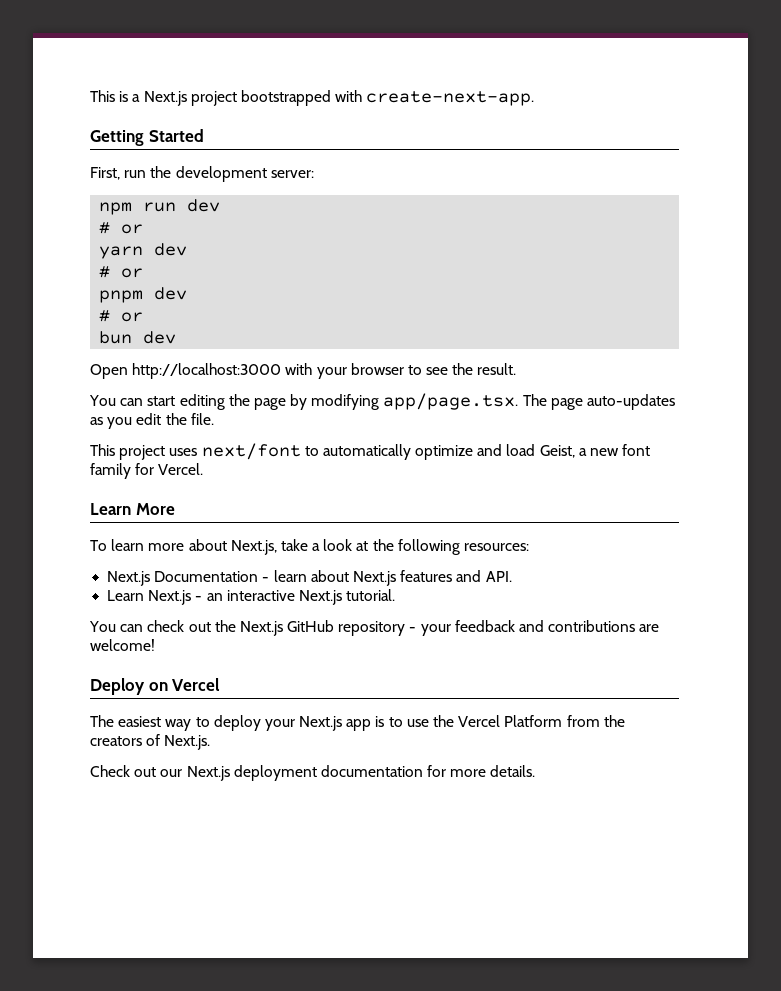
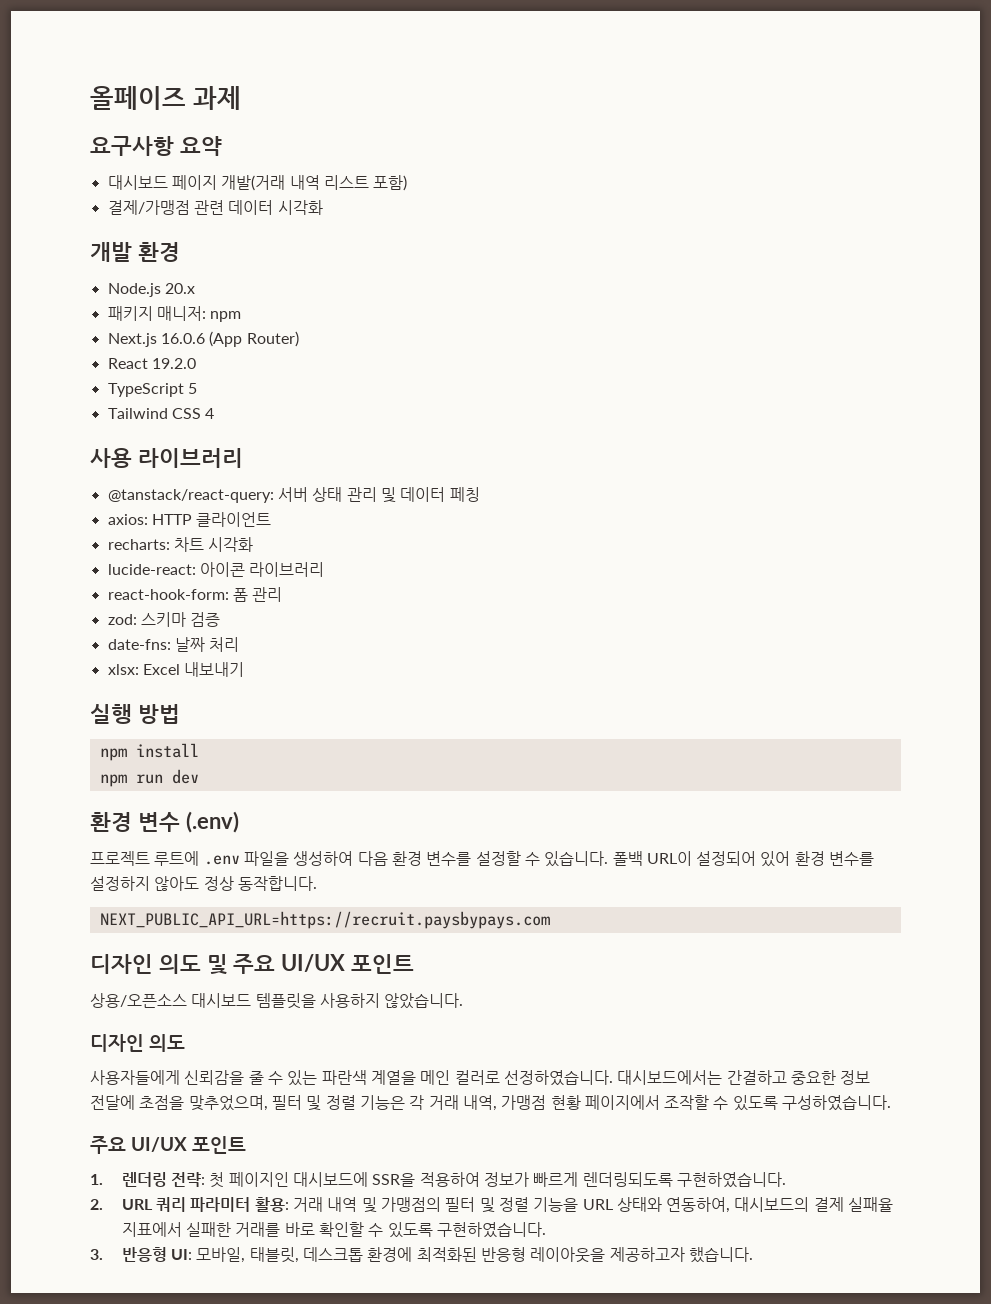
- This is a Next.js project bootstrapped with create-next-app.
- Getting Started
- First, run the development server:
+ 올페이즈 과제
+ 요구사항 요약
+ 대시보드 페이지 개발(거래 내역 리스트 포함)
+ 결제/가맹점 관련 데이터 시각화
+ 개발 환경
+ Node.js 20.x
+ 패키지 매니저: npm
+ Next.js 16.0.6 (App Router)
+ React 19.2.0
+ TypeScript 5
+ Tailwind CSS 4
+ 사용 라이브러리
+ @tanstack/react-query: 서버 상태 관리 및 데이터 페칭
+ axios: HTTP 클라이언트
+ recharts: 차트 시각화
+ lucide-react: 아이콘 라이브러리
+ react-hook-form: 폼 관리
+ zod: 스키마 검증
+ date-fns: 날짜 처리
+ xlsx: Excel 내보내기
+ 실행 방법
+ npm install
  npm run dev
- # or
- yarn dev
- # or
- pnpm dev
- # or
- bun dev
- Open http://localhost:3000 with your browser to see the result.
- You can start editing the page by modifying app/page.tsx. The page auto-updates as you edit the file.
- This project uses next/font to automatically optimize and load Geist, a new font family for Vercel.
- Learn More
- To learn more about Next.js, take a look at the following resources:
- Next.js Documentation - learn about Next.js features and API.
- Learn Next.js - an interactive Next.js tutorial.
- You can check out the Next.js GitHub repository - your feedback and contributions are welcome!
- Deploy on Vercel
- The easiest way to deploy your Next.js app is to use the Vercel Platform from the creators of Next.js.
- Check out our Next.js deployment documentation for more details.
+ 환경 변수 (.env)
+ 프로젝트 루트에 .env 파일을 생성하여 다음 환경 변수를 설정할 수 있습니다. 폴백 URL이 설정되어 있어 환경 변수를 설정하지 않아도 정상 동작합니다.
+ NEXT_PUBLIC_API_URL=https://recruit.paysbypays.com
+ 디자인 의도 및 주요 UI/UX 포인트
+ 상용/오픈소스 대시보드 템플릿을 사용하지 않았습니다.
+ 디자인 의도
+ 사용자들에게 신뢰감을 줄 수 있는 파란색 계열을 메인 컬러로 선정하였습니다. 대시보드에서는 간결하고 중요한 정보 전달에 초점을 맞추었으며, 필터 및 정렬 기능은 각 거래 내역, 가맹점 현황 페이지에서 조작할 수 있도록 구성하였습니다.
+ 주요 UI/UX 포인트
+ 1. 렌더링 전략: 첫 페이지인 대시보드에 SSR을 적용하여 정보가 빠르게 렌더링되도록 구현하였습니다.
+ 2. URL 쿼리 파라미터 활용: 거래 내역 및 가맹점의 필터 및 정렬 기능을 URL 상태와 연동하여, 대시보드의 결제 실패율 지표에서 실패한 거래를 바로 확인할 수 있도록 구현하였습니다.
+ 3. 반응형 UI: 모바일, 태블릿, 데스크톱 환경에 최적화된 반응형 레이아웃을 제공하고자 했습니다.

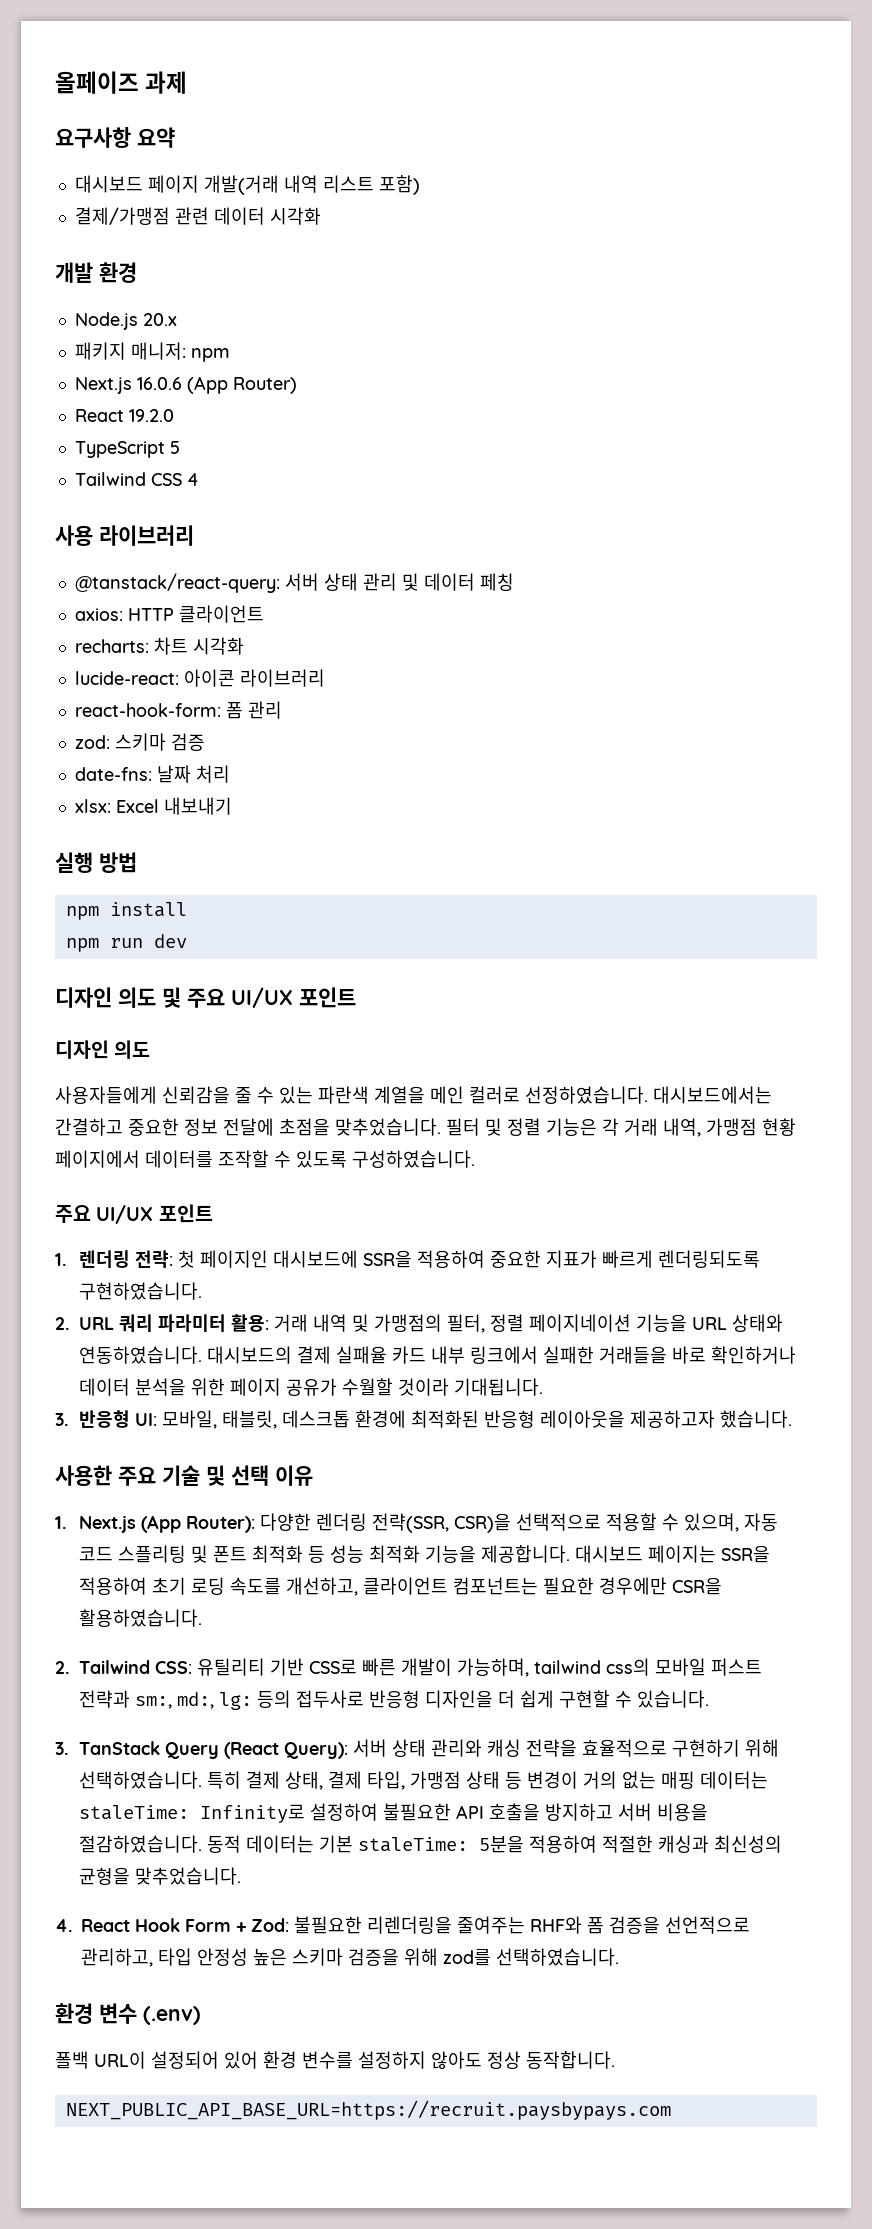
- 환경 변수 (.env)
- 프로젝트 루트에 .env 파일을 생성하여 다음 환경 변수를 설정할 수 있습니다. 폴백 URL이 설정되어 있어 환경 변수를 설정하지 않아도 정상 동작합니다.
- NEXT_PUBLIC_API_URL=https://recruit.paysbypays.com
- 상용/오픈소스 대시보드 템플릿을 사용하지 않았습니다.
- 대시보드에서는 간결하고 중요한 정보 전달에 초점을 맞추었으며, 필터 및 정렬 기능은 각 거래 내역, 가맹점 현황 페이지에서 조작할 수 있도록 구성하였습니다.
+ 대시보드에서는 간결하고 중요한 정보 전달에 초점을 맞추었습니다. 필터 및 정렬 기능은 각 거래 내역, 가맹점 현황 페이지에서 데이터를 조작할 수 있도록 구성하였습니다.
- 1. 렌더링 전략: 첫 페이지인 대시보드에 SSR을 적용하여 정보가 빠르게 렌더링되도록 구현하였습니다.
+ 1. 렌더링 전략: 첫 페이지인 대시보드에 SSR을 적용하여 중요한 지표가 빠르게 렌더링되도록 구현하였습니다.
- 2. URL 쿼리 파라미터 활용: 거래 내역 및 가맹점의 필터 및 정렬 기능을 URL 상태와 연동하여, 대시보드의 결제 실패율 지표에서 실패한 거래를 바로 확인할 수 있도록 구현하였습니다.
+ 2. URL 쿼리 파라미터 활용: 거래 내역 및 가맹점의 필터, 정렬 페이지네이션 기능을 URL 상태와 연동하였습니다. 대시보드의 결제 실패율 카드 내부 링크에서 실패한 거래들을 바로 확인하거나 데이터 분석을 위한 페이지 공유가 수월할 것이라 기대됩니다.
+ 사용한 주요 기술 및 선택 이유
+ 1. Next.js (App Router): 다양한 렌더링 전략(SSR, CSR)을 선택적으로 적용할 수 있으며, 자동 코드 스플리팅 및 폰트 최적화 등 성능 최적화 기능을 제공합니다. 대시보드 페이지는 SSR을 적용하여 초기 로딩 속도를 개선하고, 클라이언트 컴포넌트는 필요한 경우에만 CSR을 활용하였습니다.
+ 2. Tailwind CSS: 유틸리티 기반 CSS로 빠른 개발이 가능하며, tailwind css의 모바일 퍼스트 전략과 sm:, md:, lg: 등의 접두사로 반응형 디자인을 더 쉽게 구현할 수 있습니다.
+ 3. TanStack Query (React Query): 서버 상태 관리와 캐싱 전략을 효율적으로 구현하기 위해 선택하였습니다. 특히 결제 상태, 결제 타입, 가맹점 상태 등 변경이 거의 없는 매핑 데이터는 staleTime: Infinity로 설정하여 불필요한 API 호출을 방지하고 서버 비용을 절감하였습니다. 동적 데이터는 기본 staleTime: 5분을 적용하여 적절한 캐싱과 최신성의 균형을 맞추었습니다.
+ 4. React Hook Form + Zod: 불필요한 리렌더링을 줄여주는 RHF와 폼 검증을 선언적으로 관리하고, 타입 안정성 높은 스키마 검증을 위해 zod를 선택하였습니다.
+ 환경 변수 (.env)
+ 폴백 URL이 설정되어 있어 환경 변수를 설정하지 않아도 정상 동작합니다.
+ NEXT_PUBLIC_API_BASE_URL=https://recruit.paysbypays.com

